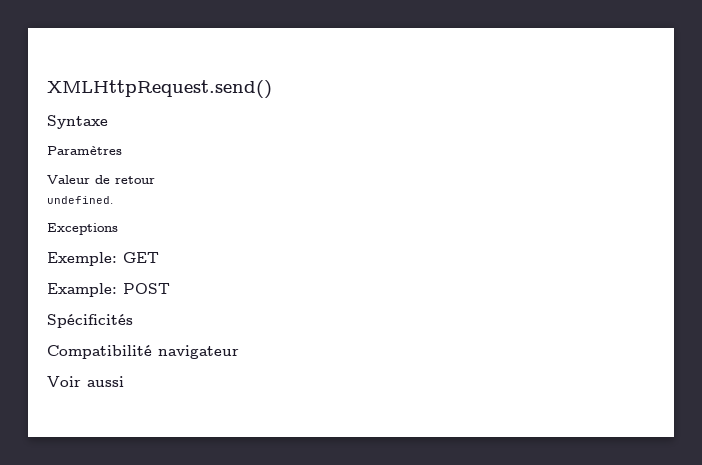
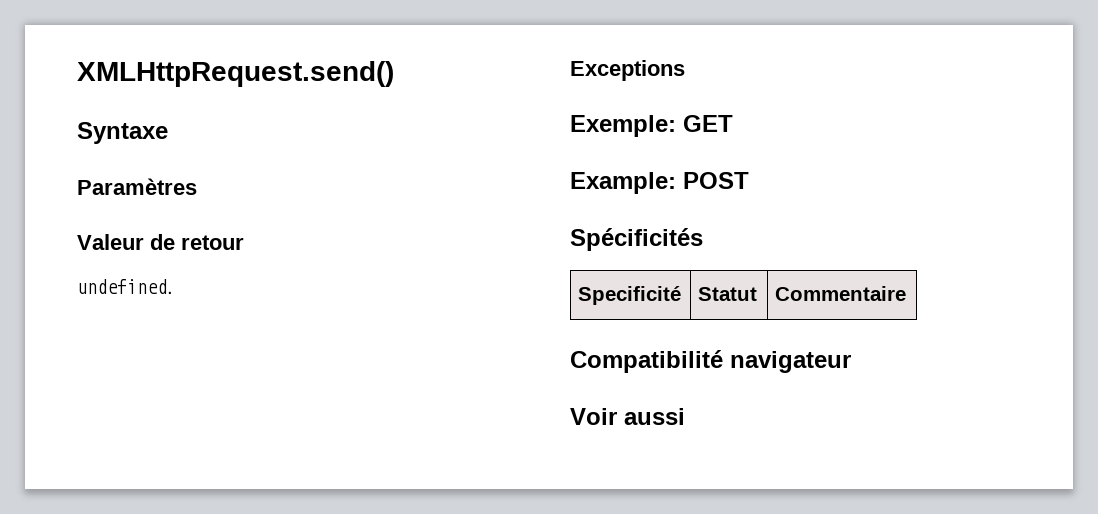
+ Specificité | Statut | Commentaire

